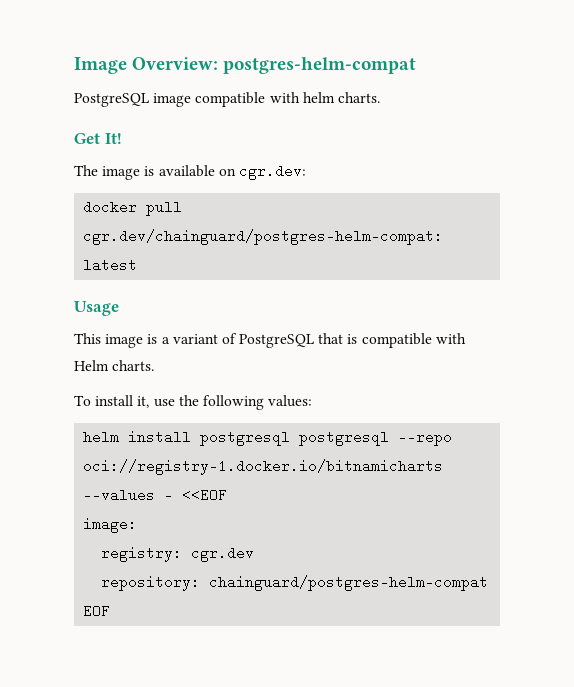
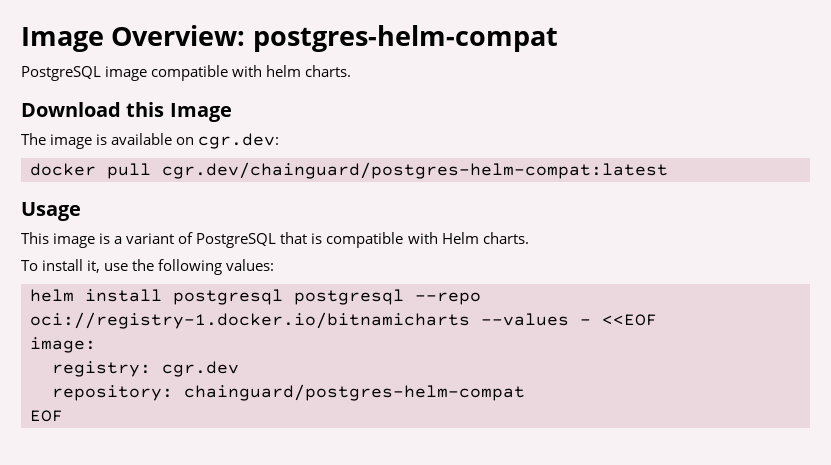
- Get It!
+ Download this Image

